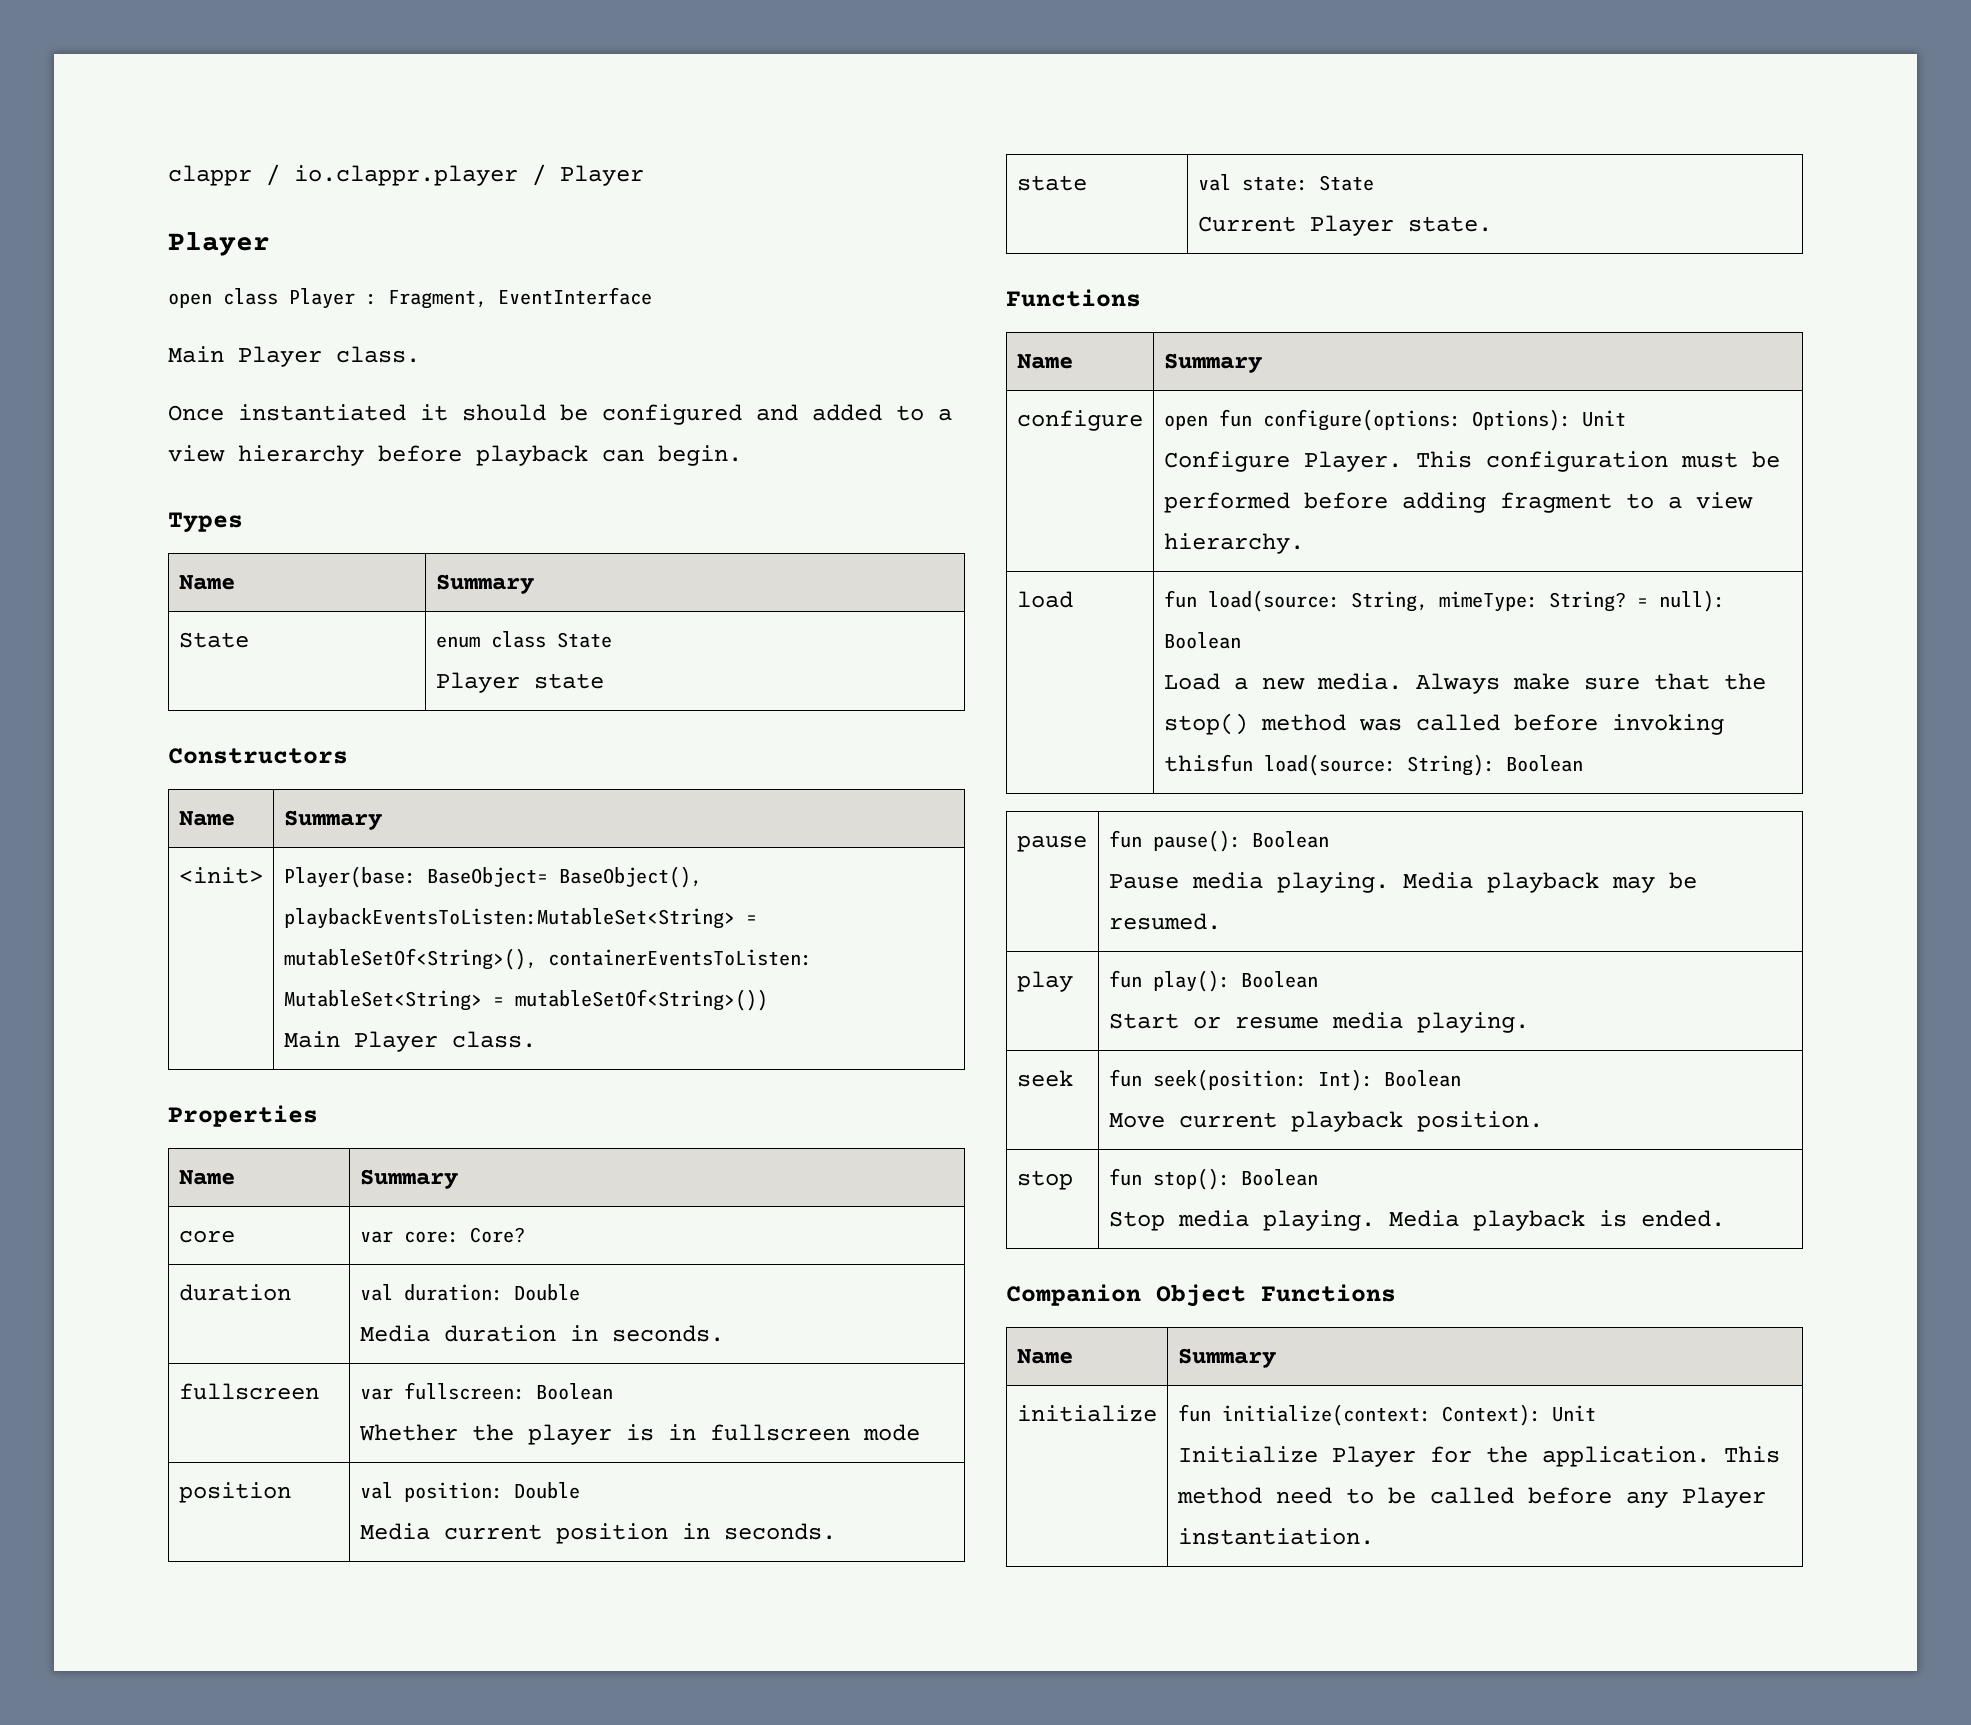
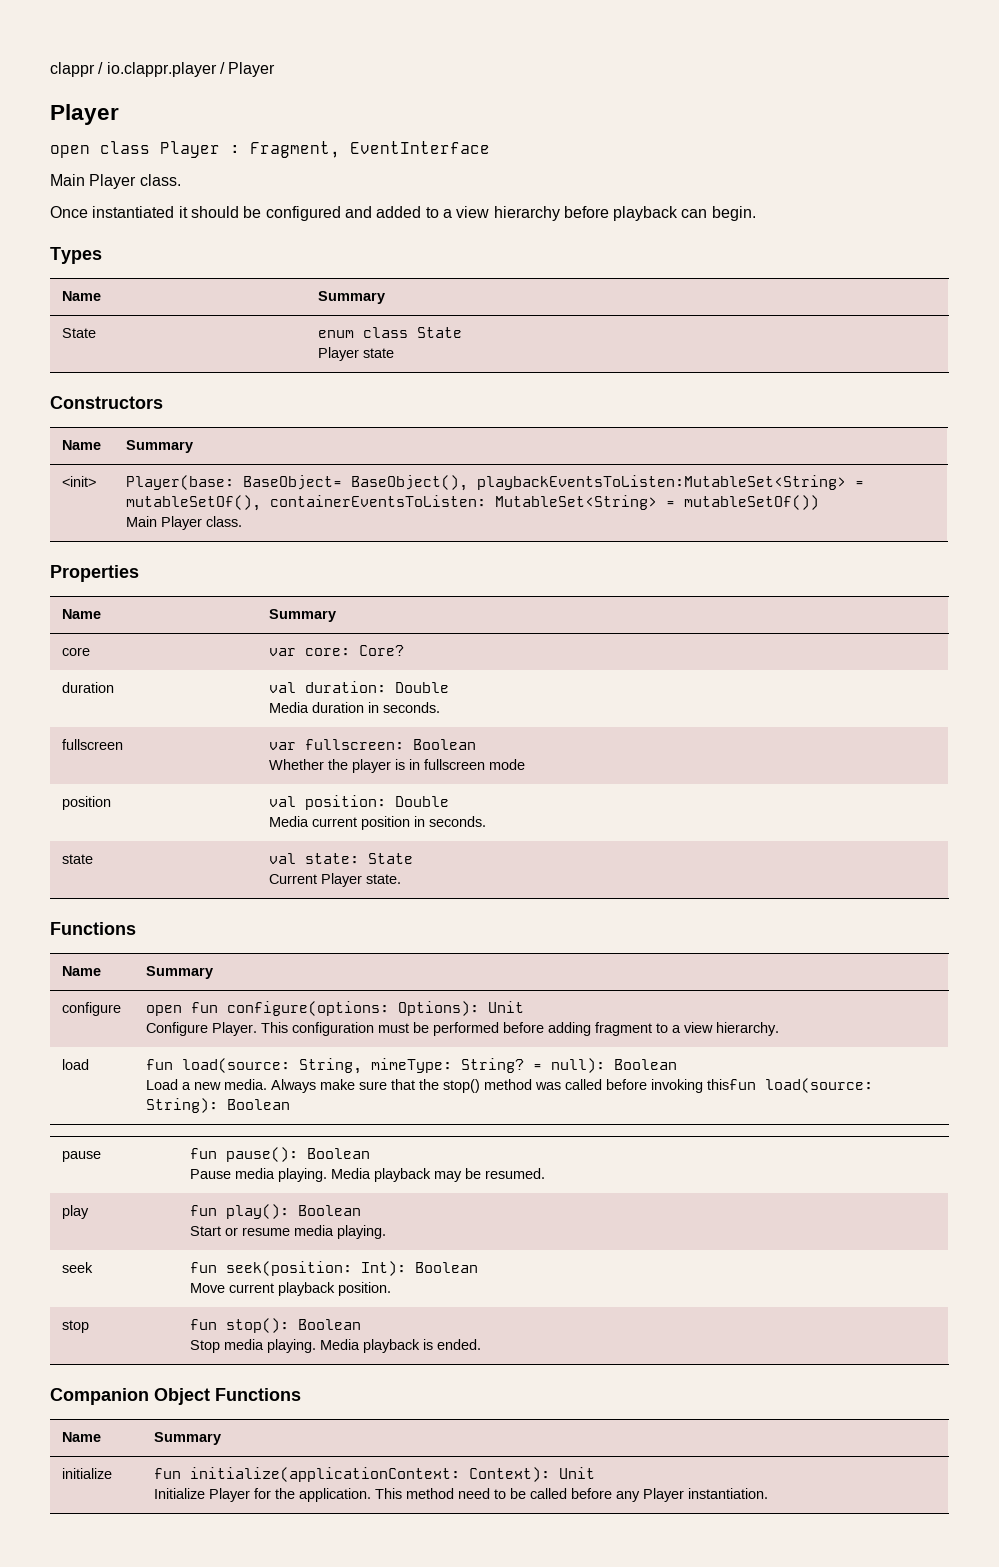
- <init> | Player(base: BaseObject= BaseObject(), playbackEventsToListen:MutableSet<String> = mutableSetOf<String>(), containerEventsToListen: MutableSet<String> = mutableSetOf<String>())
+ <init> | Player(base: BaseObject= BaseObject(), playbackEventsToListen:MutableSet<String> = mutableSetOf(), containerEventsToListen: MutableSet<String> = mutableSetOf())
- initialize | fun initialize(context: Context): Unit
+ initialize | fun initialize(applicationContext: Context): Unit

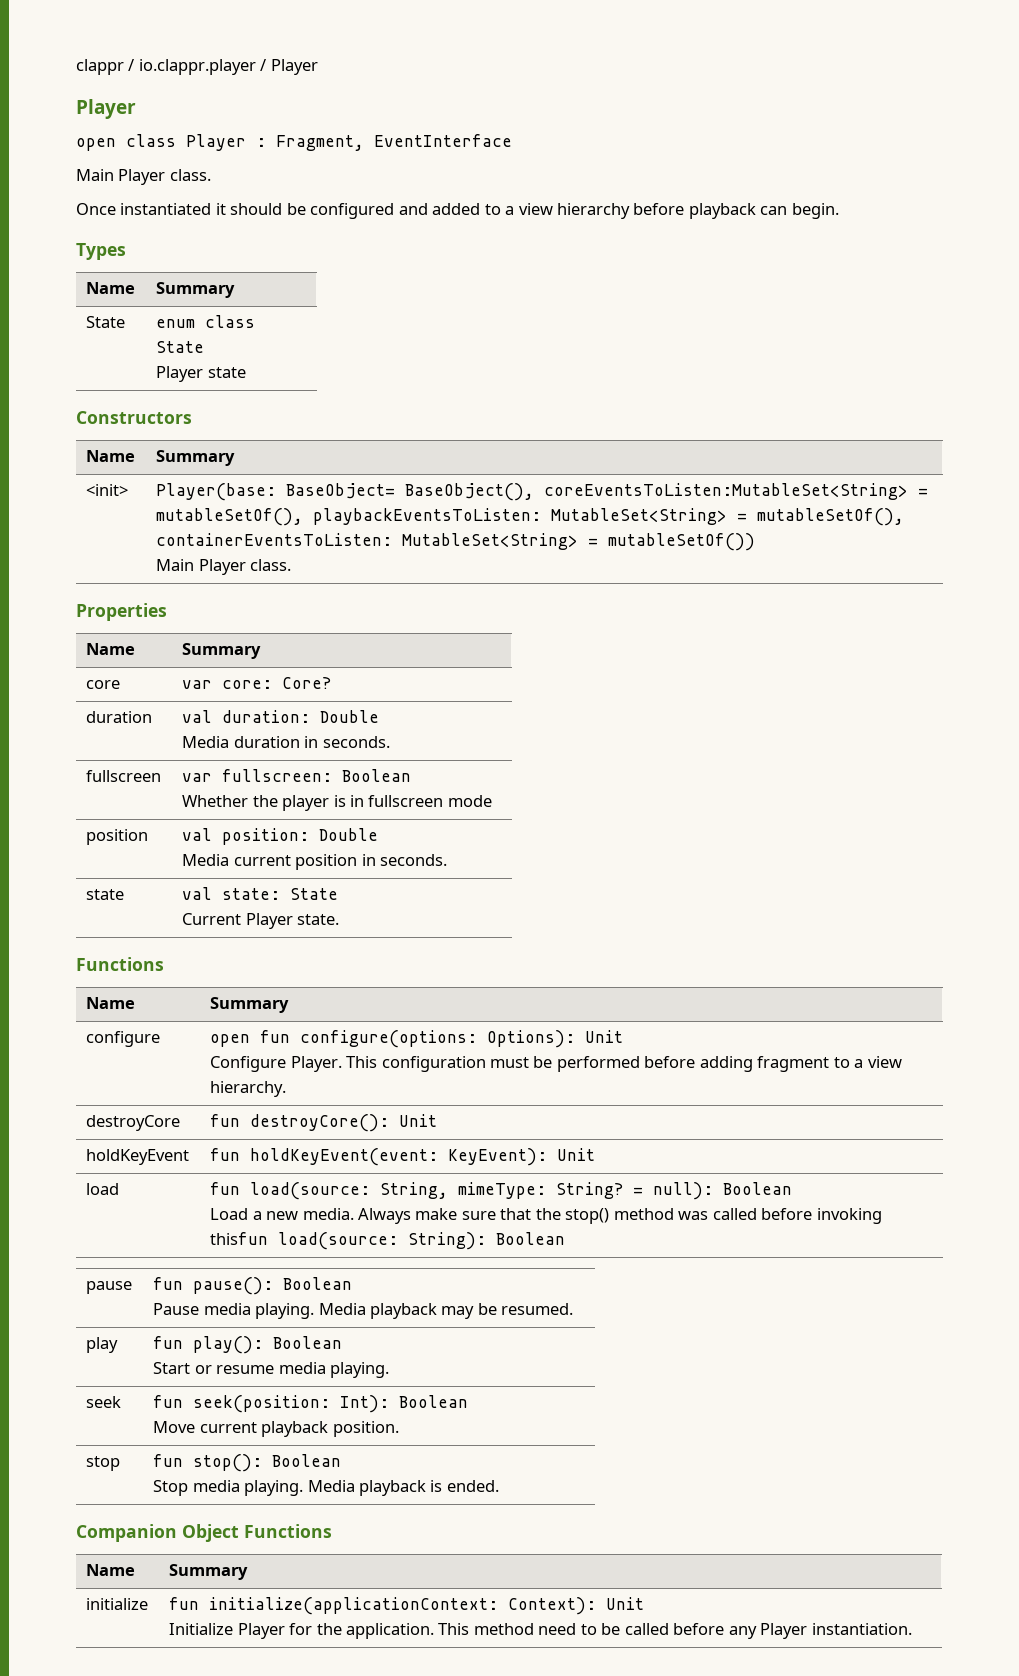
- <init> | Player(base: BaseObject= BaseObject(), playbackEventsToListen:MutableSet<String> = mutableSetOf(), containerEventsToListen: MutableSet<String> = mutableSetOf())
+ <init> | Player(base: BaseObject= BaseObject(), coreEventsToListen:MutableSet<String> = mutableSetOf(), playbackEventsToListen: MutableSet<String> = mutableSetOf(), containerEventsToListen: MutableSet<String> = mutableSetOf())
+ destroyCore | fun destroyCore(): Unit
+ holdKeyEvent | fun holdKeyEvent(event: KeyEvent): Unit

